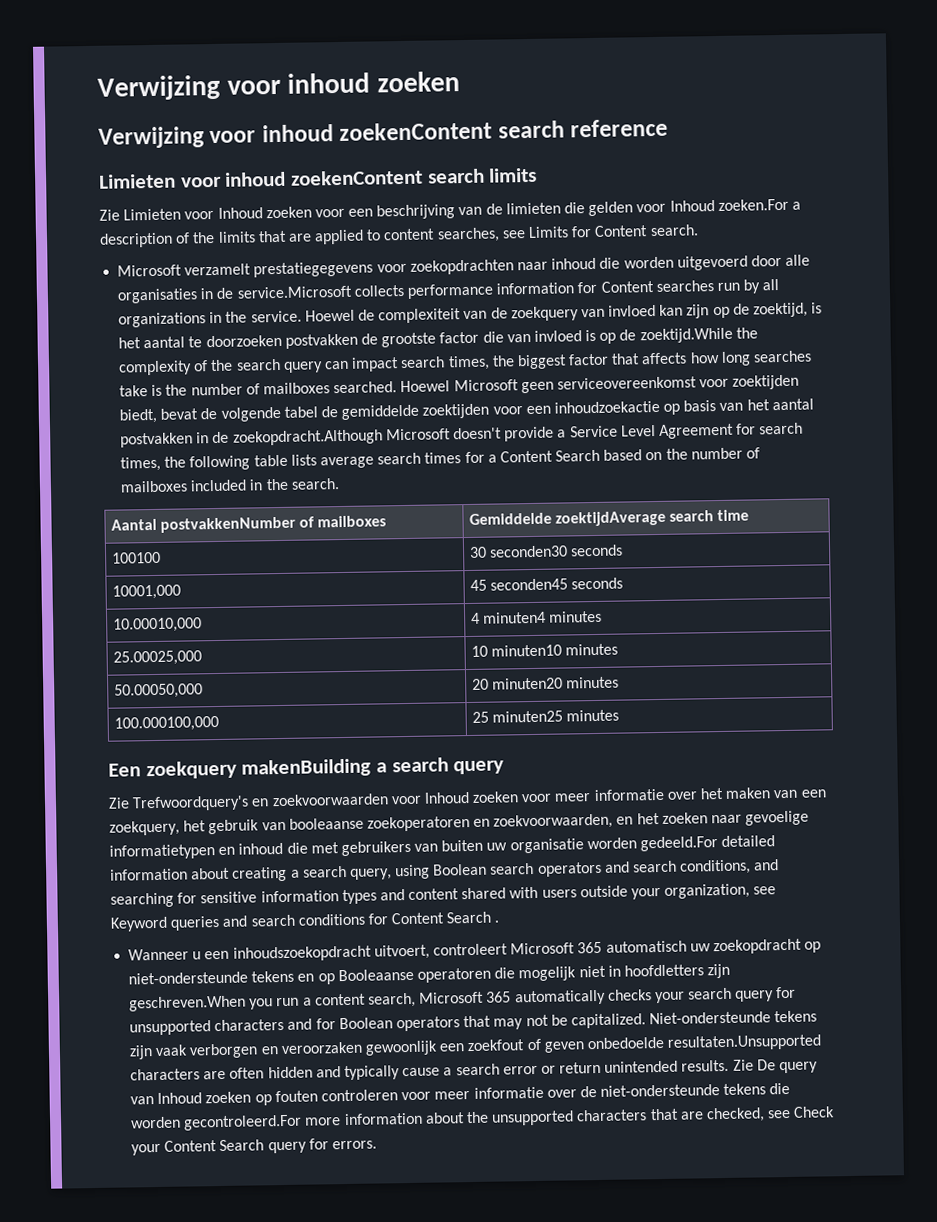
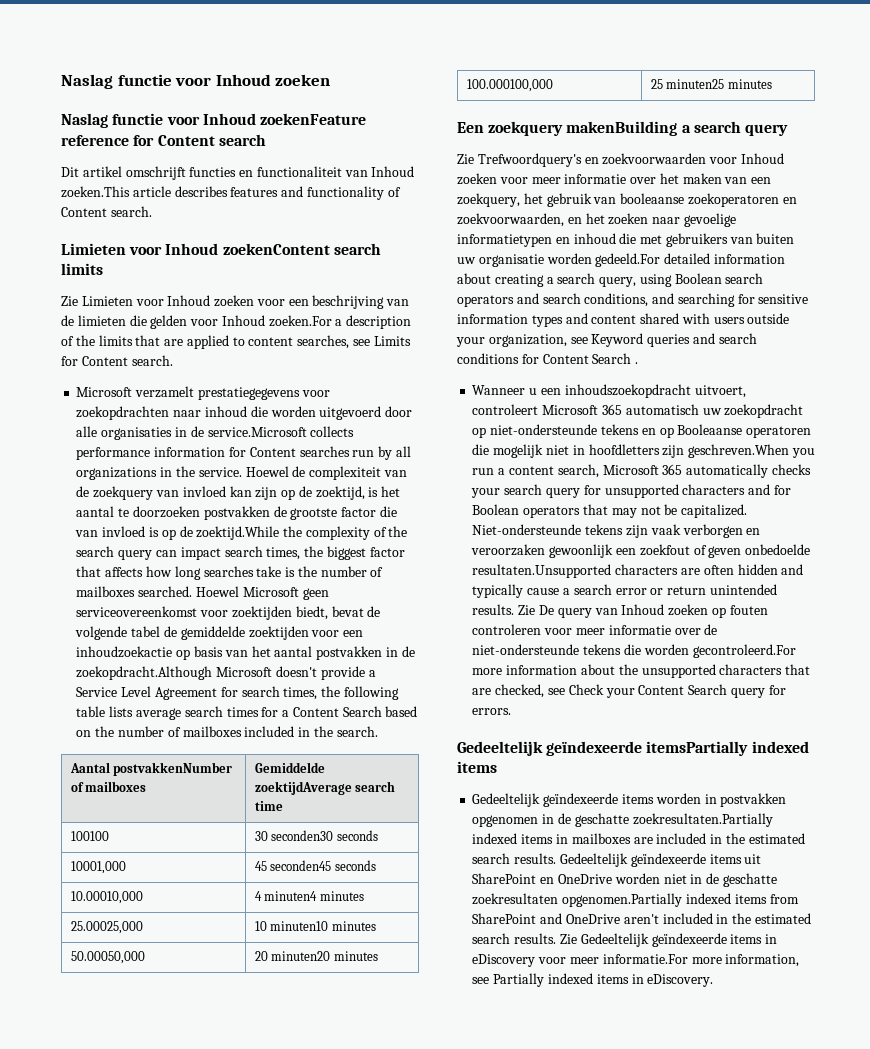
- Verwijzing voor inhoud zoeken
- Verwijzing voor inhoud zoekenContent search reference
- Limieten voor inhoud zoekenContent search limits
+ Naslag functie voor Inhoud zoeken
+ Naslag functie voor Inhoud zoekenFeature reference for Content search
+ Dit artikel omschrijft functies en functionaliteit van Inhoud zoeken.This article describes features and functionality of Content search.
+ Limieten voor Inhoud zoekenContent search limits
+ Gedeeltelijk geïndexeerde itemsPartially indexed items
+ Gedeeltelijk geïndexeerde items worden in postvakken opgenomen in de geschatte zoekresultaten.Partially indexed items in mailboxes are included in the estimated search results. Gedeeltelijk geïndexeerde items uit SharePoint en OneDrive worden niet in de geschatte zoekresultaten opgenomen.Partially indexed items from SharePoint and OneDrive aren't included in the estimated search results. Zie Gedeeltelijk geïndexeerde items in eDiscovery voor meer informatie.For more information, see Partially indexed items in eDiscovery.

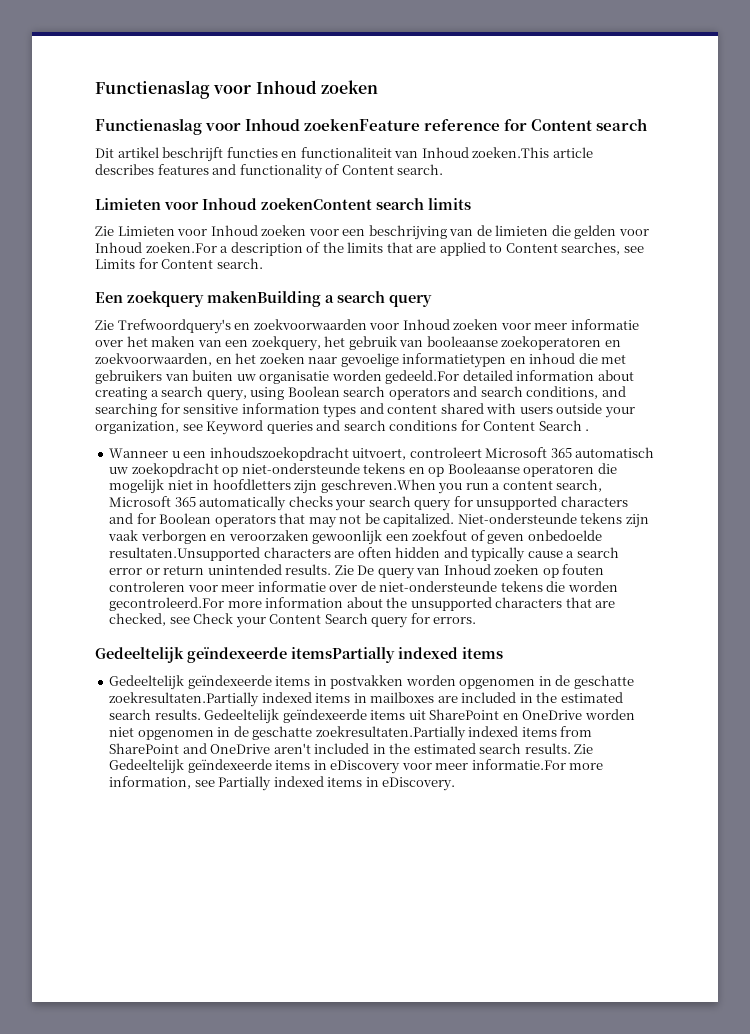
- Naslag functie voor Inhoud zoeken
+ Functienaslag voor Inhoud zoeken
- Naslag functie voor Inhoud zoekenFeature reference for Content search
+ Functienaslag voor Inhoud zoekenFeature reference for Content search
- Dit artikel omschrijft functies en functionaliteit van Inhoud zoeken.This article describes features and functionality of Content search.
+ Dit artikel beschrijft functies en functionaliteit van Inhoud zoeken.This article describes features and functionality of Content search.
- Zie Limieten voor Inhoud zoeken voor een beschrijving van de limieten die gelden voor Inhoud zoeken.For a description of the limits that are applied to content searches, see Limits for Content search.
+ Zie Limieten voor Inhoud zoeken voor een beschrijving van de limieten die gelden voor Inhoud zoeken.For a description of the limits that are applied to Content searches, see Limits for Content search.
- Microsoft verzamelt prestatiegegevens voor zoekopdrachten naar inhoud die worden uitgevoerd door alle organisaties in de service.Microsoft collects performance information for Content searches run by all organizations in the service. Hoewel de complexiteit van de zoekquery van invloed kan zijn op de zoektijd, is het aantal te doorzoeken postvakken de grootste factor die van invloed is op de zoektijd.While the complexity of the search query can impact search times, the biggest factor that affects how long searches take is the number of mailboxes searched. Hoewel Microsoft geen serviceovereenkomst voor zoektijden biedt, bevat de volgende tabel de gemiddelde zoektijden voor een inhoudzoekactie op basis van het aantal postvakken in de zoekopdracht.Although Microsoft doesn't provide a Service Level Agreement for search times, the following table lists average search times for a Content Search based on the number of mailboxes included in the search.
- Aantal postvakkenNumber of mailboxes | Gemiddelde zoektijdAverage search time
- 100100 | 30 seconden30 seconds
- 10001,000 | 45 seconden45 seconds
- 10.00010,000 | 4 minuten4 minutes
- 25.00025,000 | 10 minuten10 minutes
- 50.00050,000 | 20 minuten20 minutes
- 100.000100,000 | 25 minuten25 minutes
- Gedeeltelijk geïndexeerde items worden in postvakken opgenomen in de geschatte zoekresultaten.Partially indexed items in mailboxes are included in the estimated search results.
+ Gedeeltelijk geïndexeerde items in postvakken worden opgenomen in de geschatte zoekresultaten.Partially indexed items in mailboxes are included in the estimated search results.
- Gedeeltelijk geïndexeerde items uit SharePoint en OneDrive worden niet in de geschatte zoekresultaten opgenomen.Partially indexed items from SharePoint and OneDrive aren't included in the estimated search results.
+ Gedeeltelijk geïndexeerde items uit SharePoint en OneDrive worden niet opgenomen in de geschatte zoekresultaten.Partially indexed items from SharePoint and OneDrive aren't included in the estimated search results.

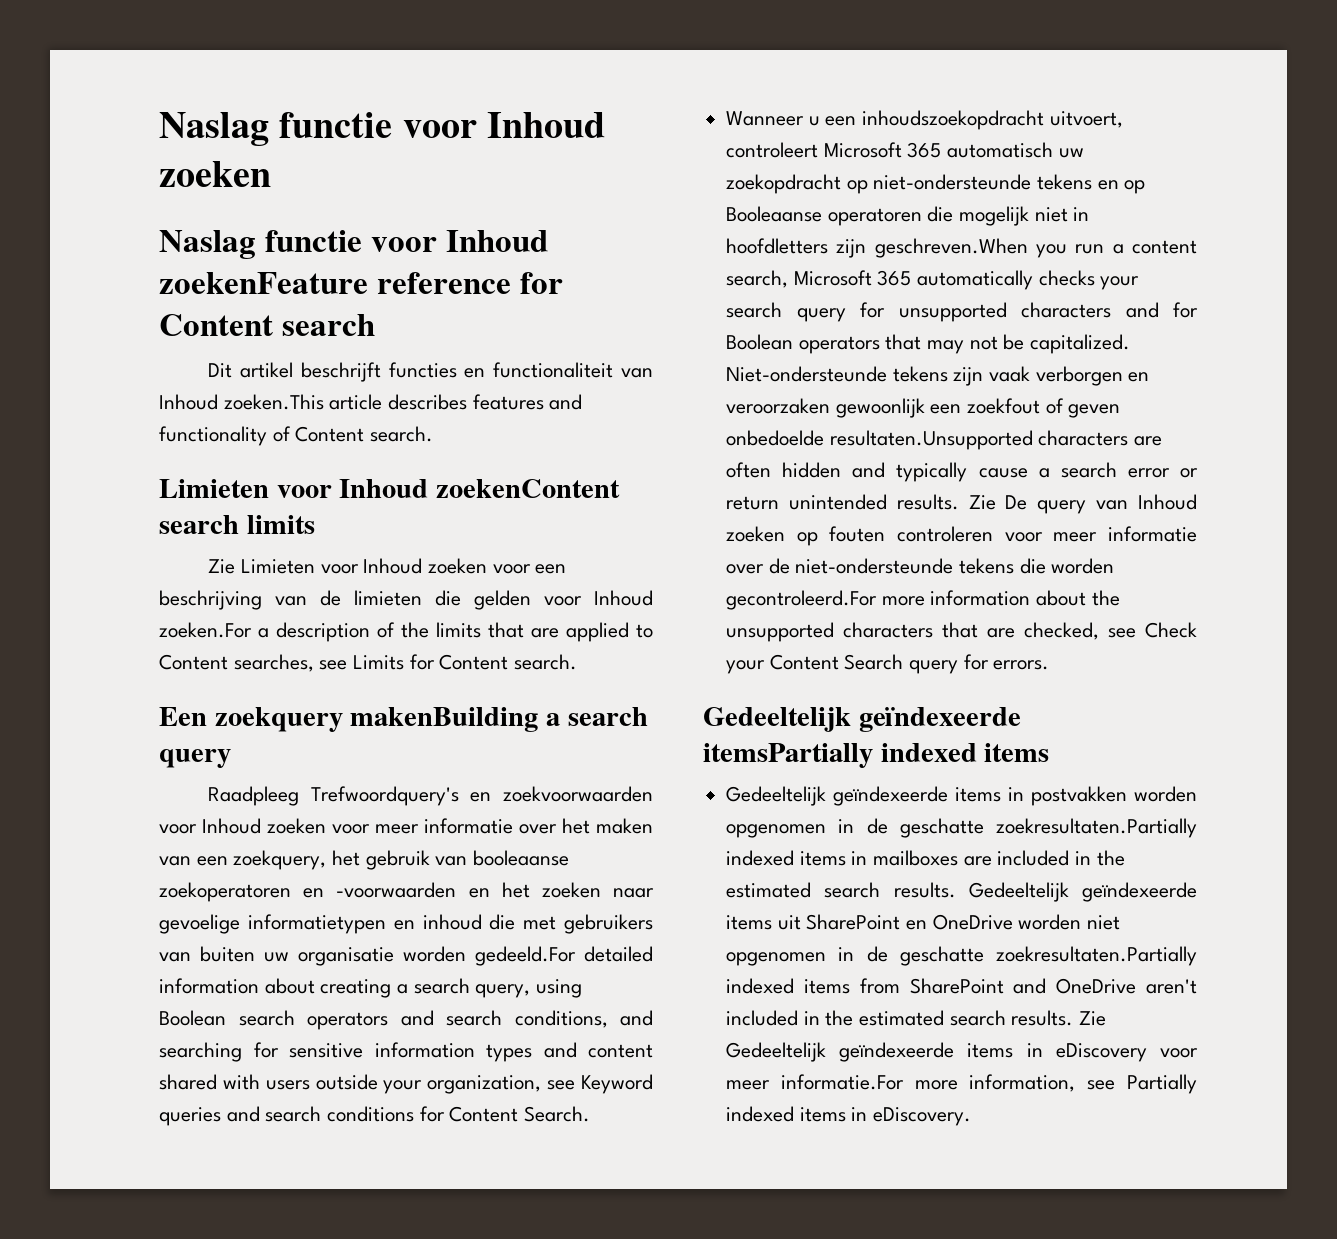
- Functienaslag voor Inhoud zoeken
+ Naslag functie voor Inhoud zoeken
- Functienaslag voor Inhoud zoekenFeature reference for Content search
+ Naslag functie voor Inhoud zoekenFeature reference for Content search
- Zie Trefwoordquery's en zoekvoorwaarden voor Inhoud zoeken voor meer informatie over het maken van een zoekquery, het gebruik van booleaanse zoekoperatoren en zoekvoorwaarden, en het zoeken naar gevoelige informatietypen en inhoud die met gebruikers van buiten uw organisatie worden gedeeld.For detailed information about creating a search query, using Boolean search operators and search conditions, and searching for sensitive information types and content shared with users outside your organization, see Keyword queries and search conditions for Content Search .
+ Raadpleeg Trefwoordquery's en zoekvoorwaarden voor Inhoud zoeken voor meer informatie over het maken van een zoekquery, het gebruik van booleaanse zoekoperatoren en -voorwaarden en het zoeken naar gevoelige informatietypen en inhoud die met gebruikers van buiten uw organisatie worden gedeeld.For detailed information about creating a search query, using Boolean search operators and search conditions, and searching for sensitive information types and content shared with users outside your organization, see Keyword queries and search conditions for Content Search.

